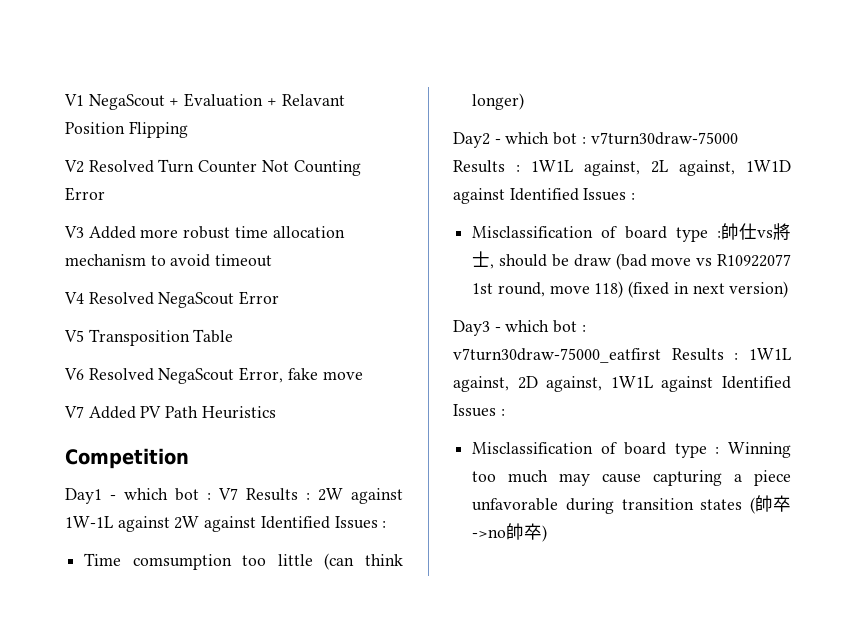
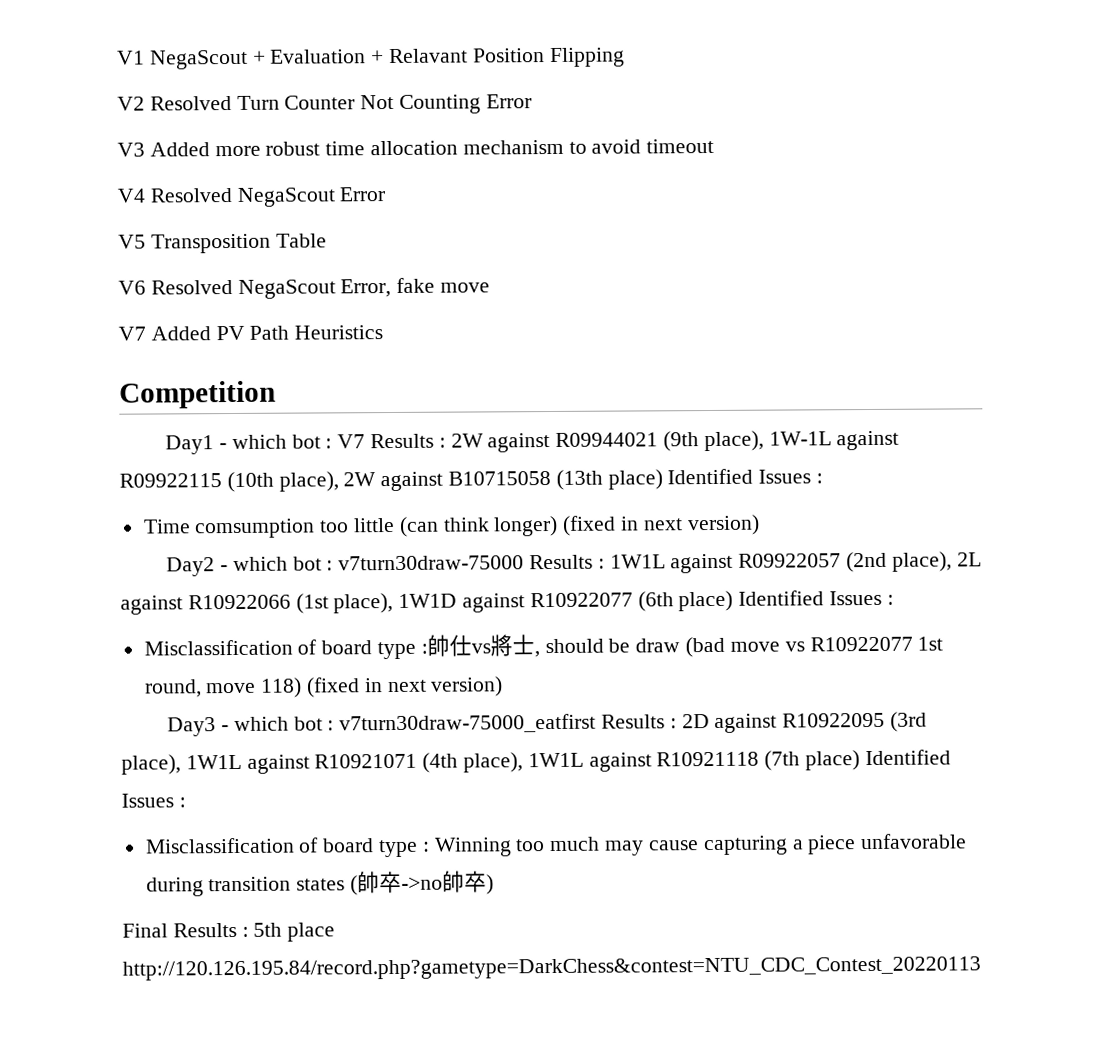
- Day1 - which bot : V7 Results : 2W against 1W-1L against 2W against Identified Issues :
+ Day1 - which bot : V7 Results : 2W against R09944021 (9th place), 1W-1L against R09922115 (10th place), 2W against B10715058 (13th place) Identified Issues :
- Time comsumption too little (can think longer)
+ Time comsumption too little (can think longer) (fixed in next version)
- Day2 - which bot : v7turn30draw-75000 Results : 1W1L against, 2L against, 1W1D against Identified Issues :
+ Day2 - which bot : v7turn30draw-75000 Results : 1W1L against R09922057 (2nd place), 2L against R10922066 (1st place), 1W1D against R10922077 (6th place) Identified Issues :
- Day3 - which bot : v7turn30draw-75000_eatfirst Results : 1W1L against, 2D against, 1W1L against Identified Issues :
+ Day3 - which bot : v7turn30draw-75000_eatfirst Results : 2D against R10922095 (3rd place), 1W1L against R10921071 (4th place), 1W1L against R10921118 (7th place) Identified Issues :
+ Final Results : 5th place http://120.126.195.84/record.php?gametype=DarkChess&contest=NTU_CDC_Contest_20220113

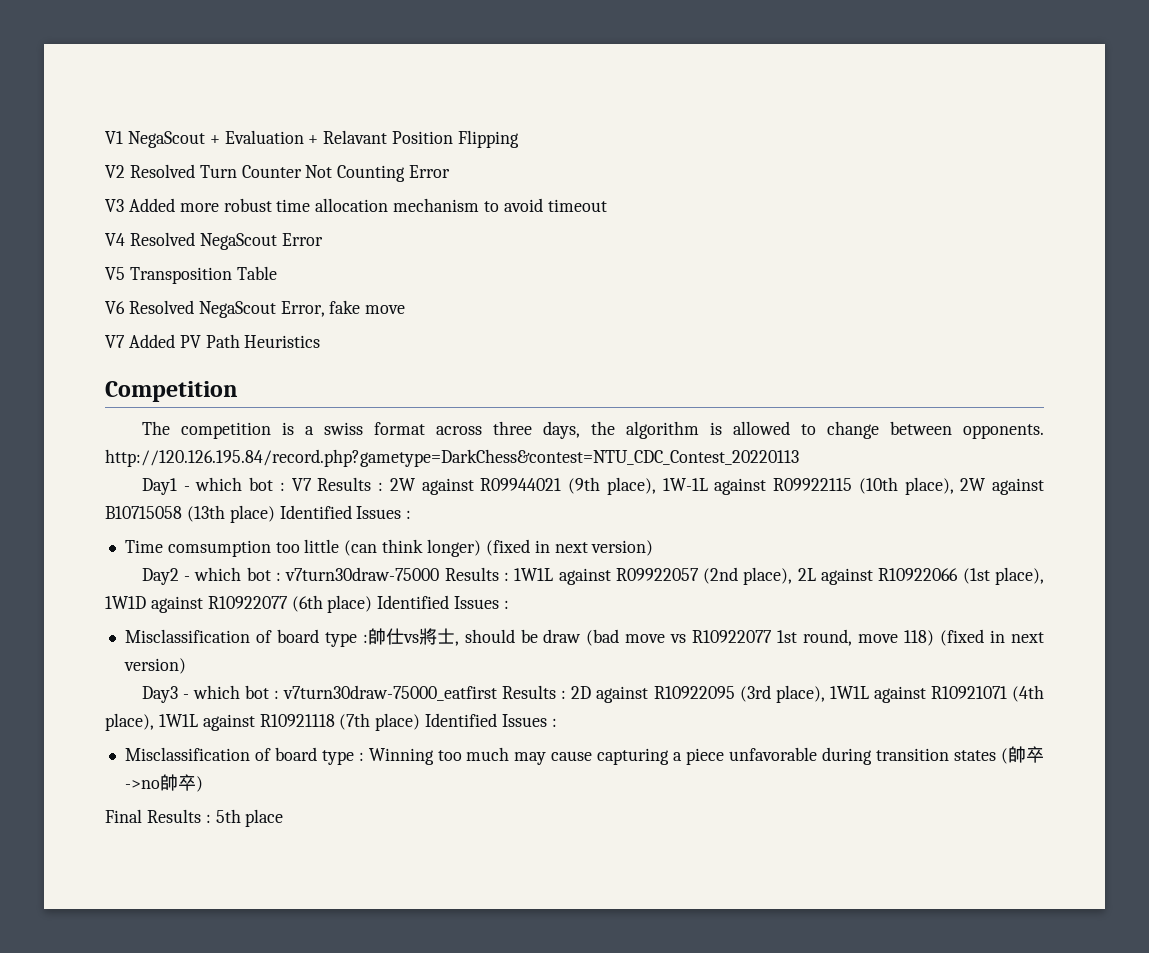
+ The competition is a swiss format across three days, the algorithm is allowed to change between opponents. http://120.126.195.84/record.php?gametype=DarkChess&contest=NTU_CDC_Contest_20220113
- Final Results : 5th place http://120.126.195.84/record.php?gametype=DarkChess&contest=NTU_CDC_Contest_20220113
+ Final Results : 5th place

